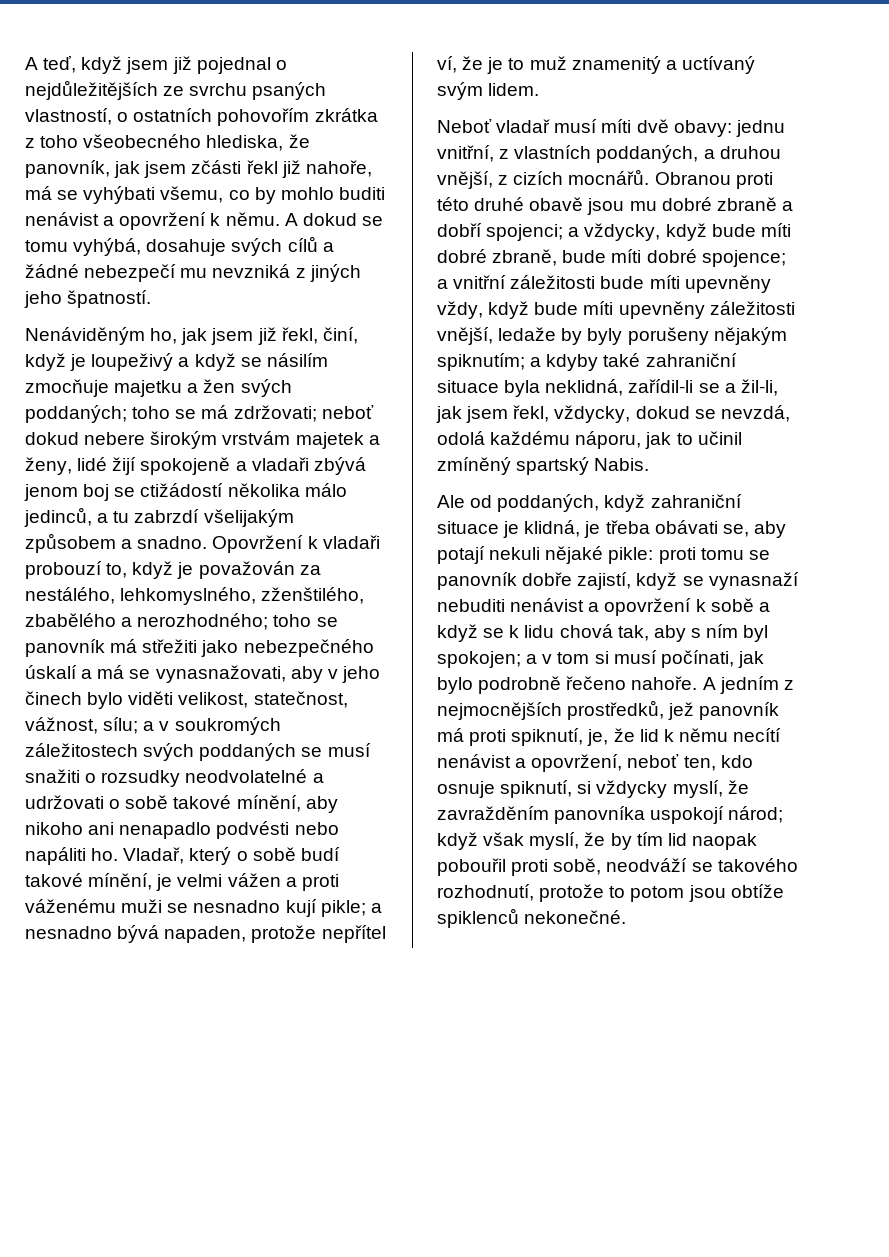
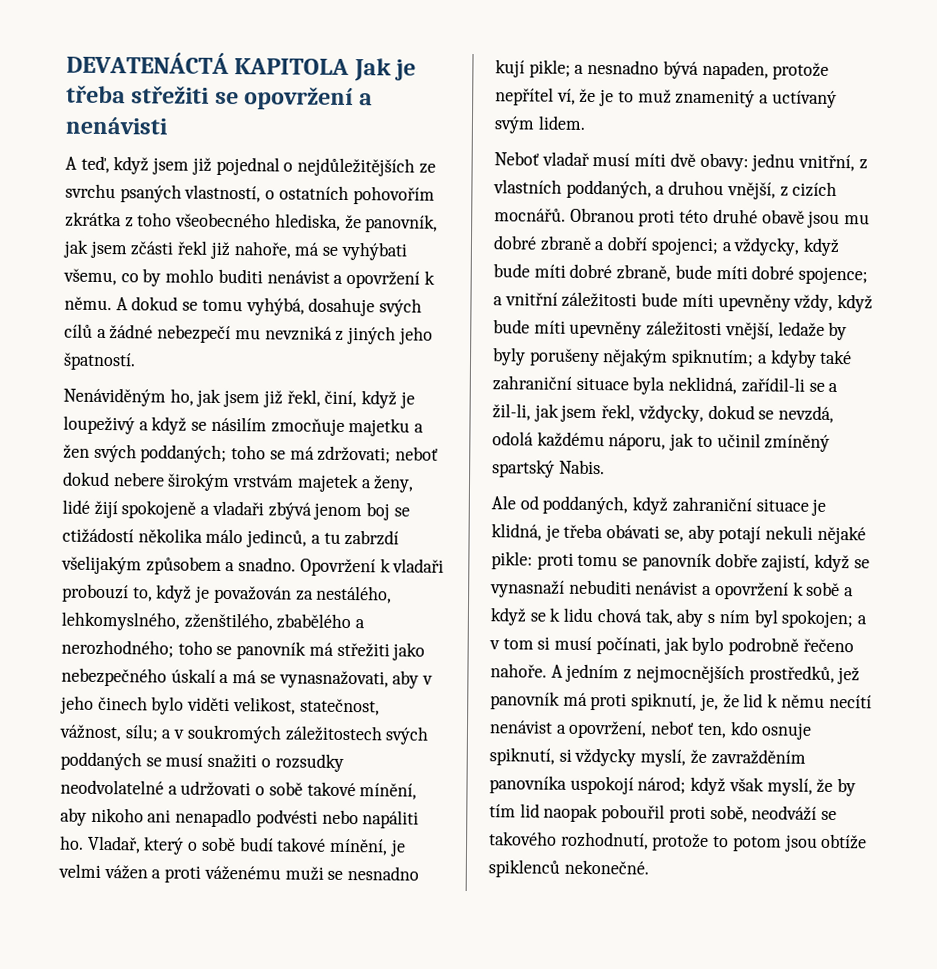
+ DEVATENÁCTÁ KAPITOLA Jak je třeba střežiti se opovržení a nenávisti

